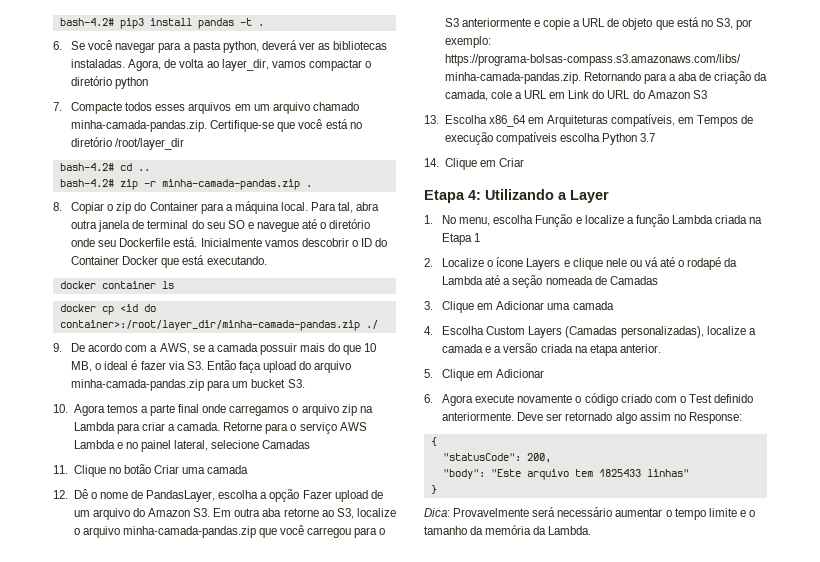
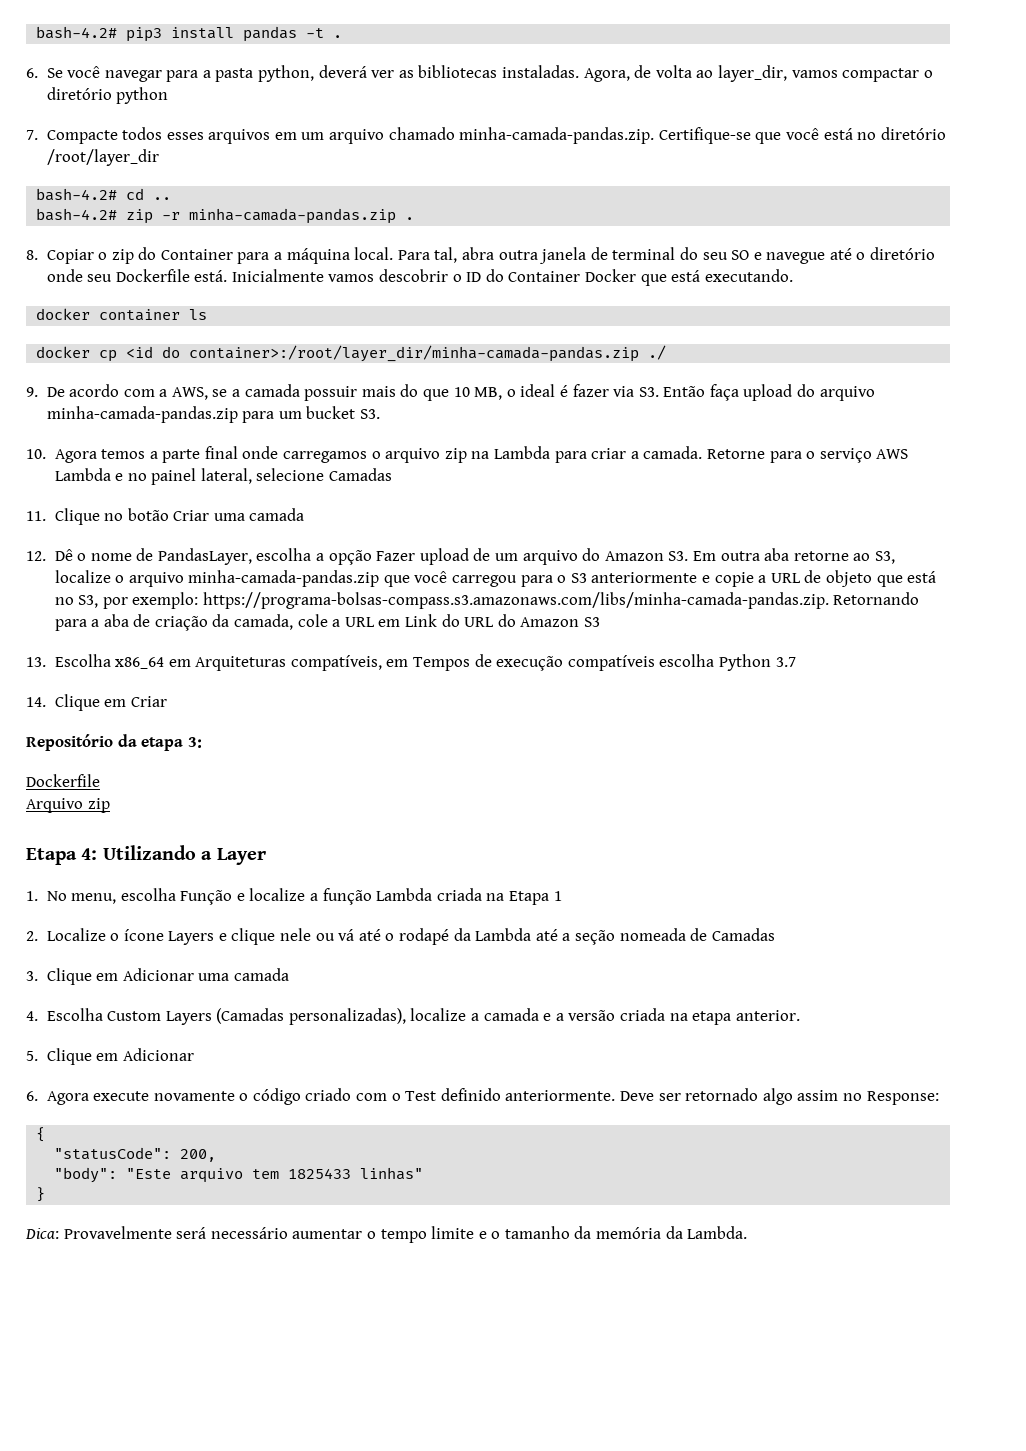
+ Repositório da etapa 3:
+ Dockerfile
+ Arquivo zip

